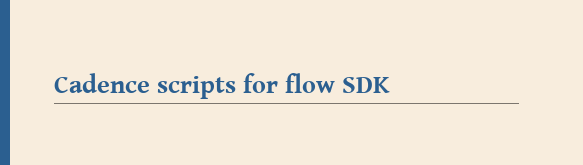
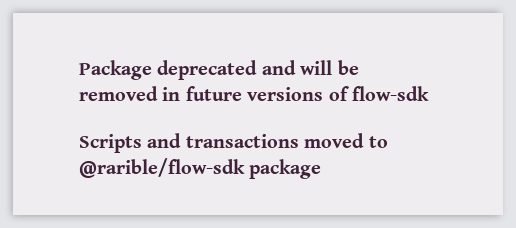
- Cadence scripts for flow SDK
+ Package deprecated and will be removed in future versions of flow-sdk
+ Scripts and transactions moved to @rarible/flow-sdk package

